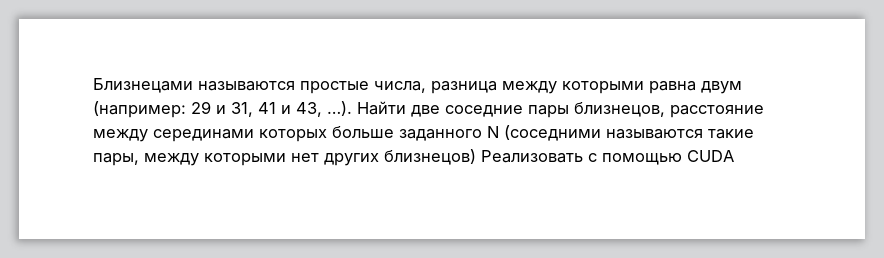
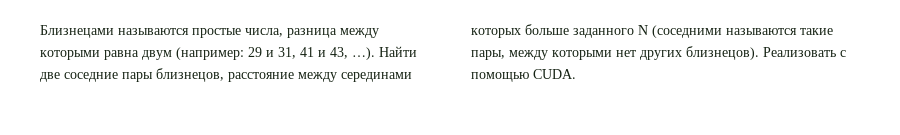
- Найти две соседние пары близнецов, расстояние между серединами которых больше заданного N (соседними называются такие пары, между которыми нет других близнецов) Реализовать с помощью CUDA
+ Найти две соседние пары близнецов, расстояние между серединами которых больше заданного N (соседними называются такие пары, между которыми нет других близнецов). Реализовать с помощью CUDA.

